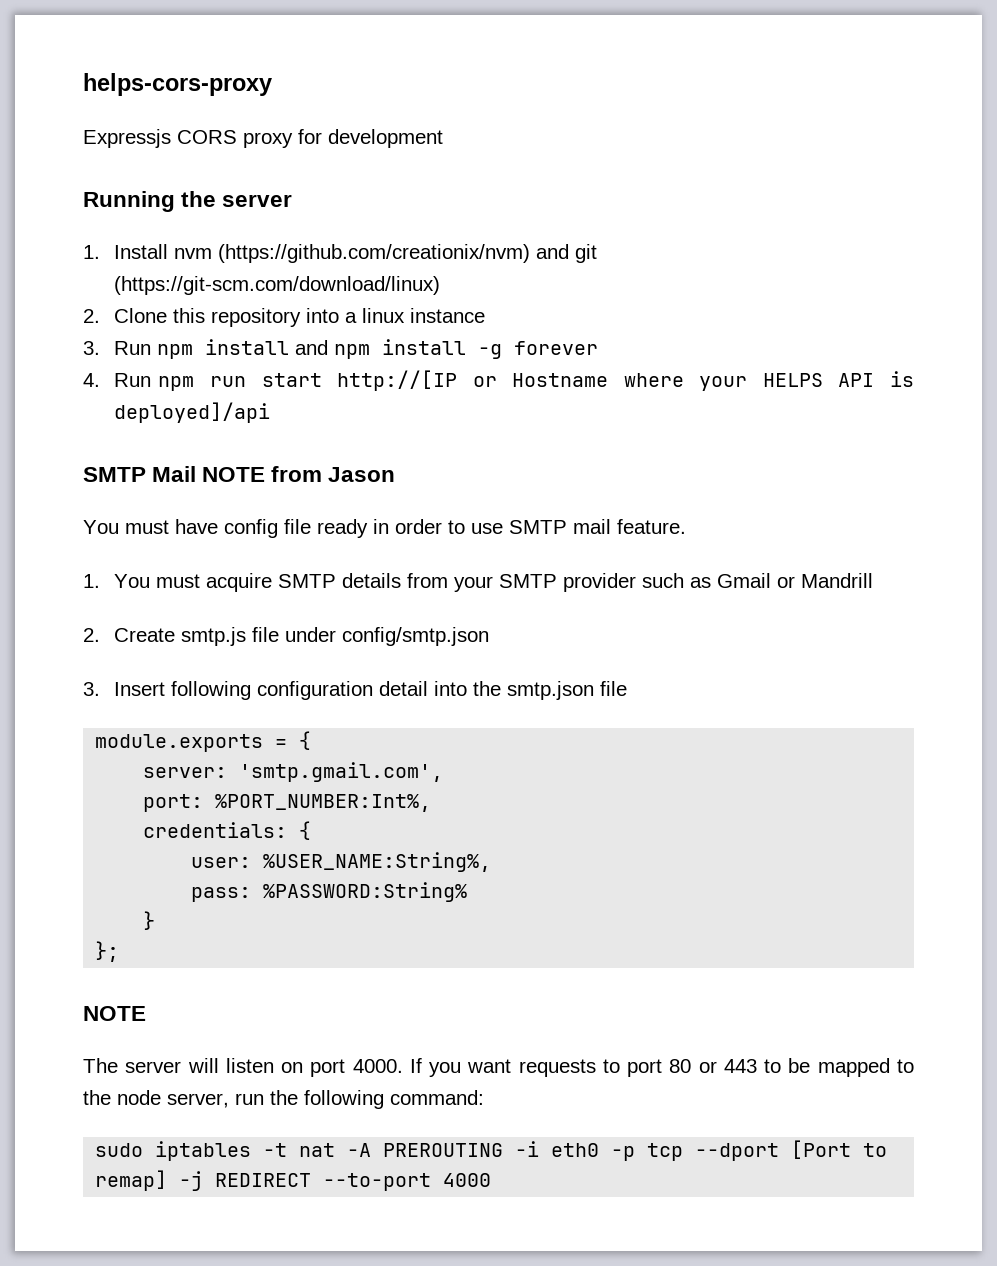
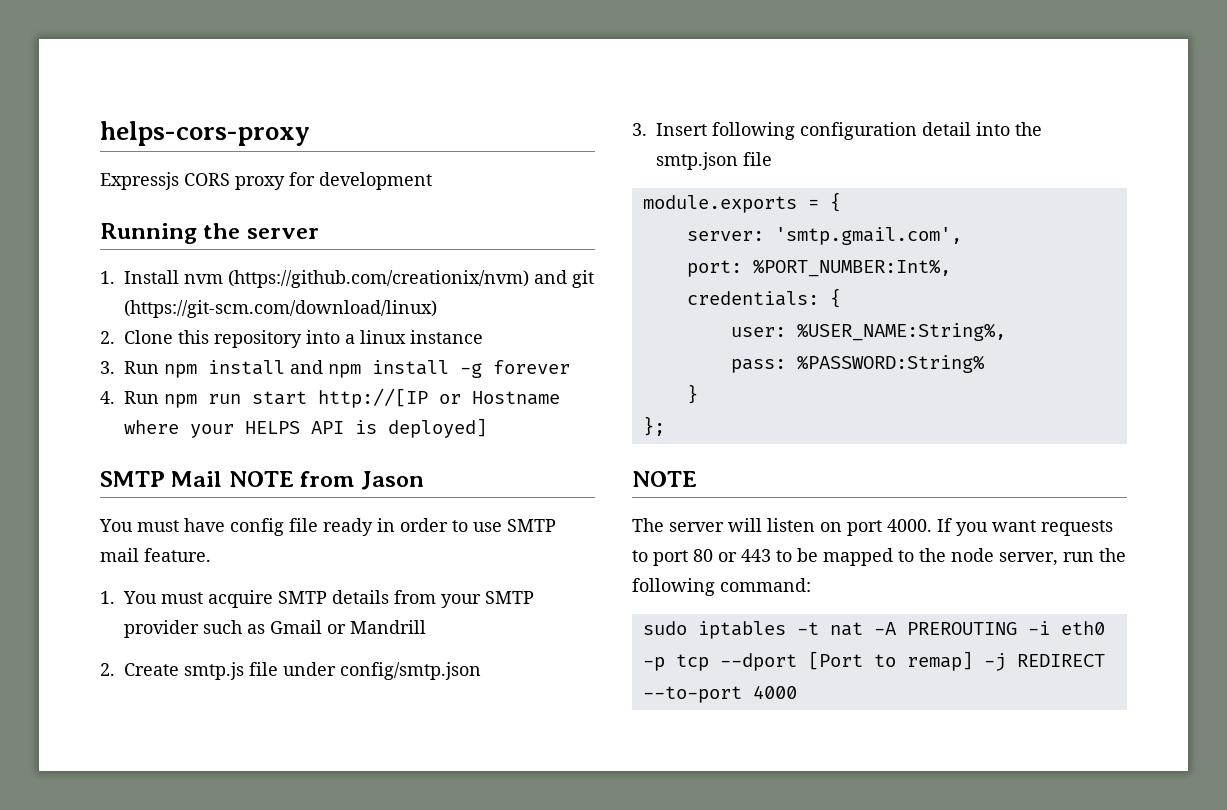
- 4. Run npm run start http://[IP or Hostname where your HELPS API is deployed]/api
+ 4. Run npm run start http://[IP or Hostname where your HELPS API is deployed]

